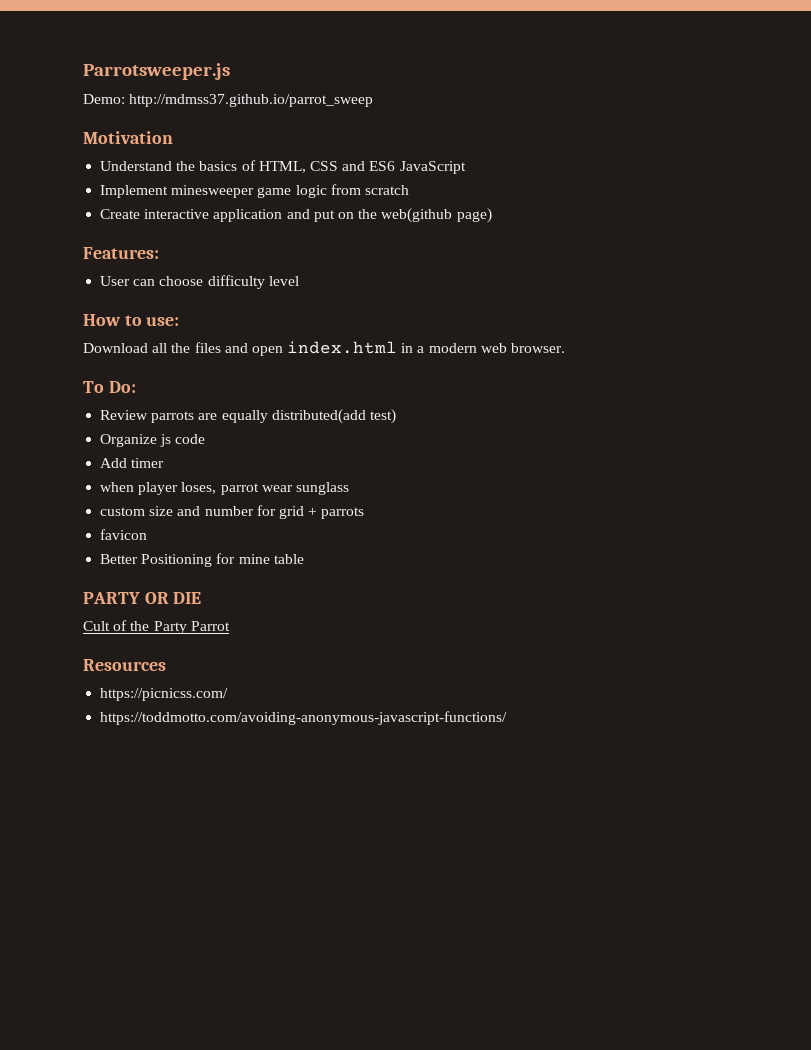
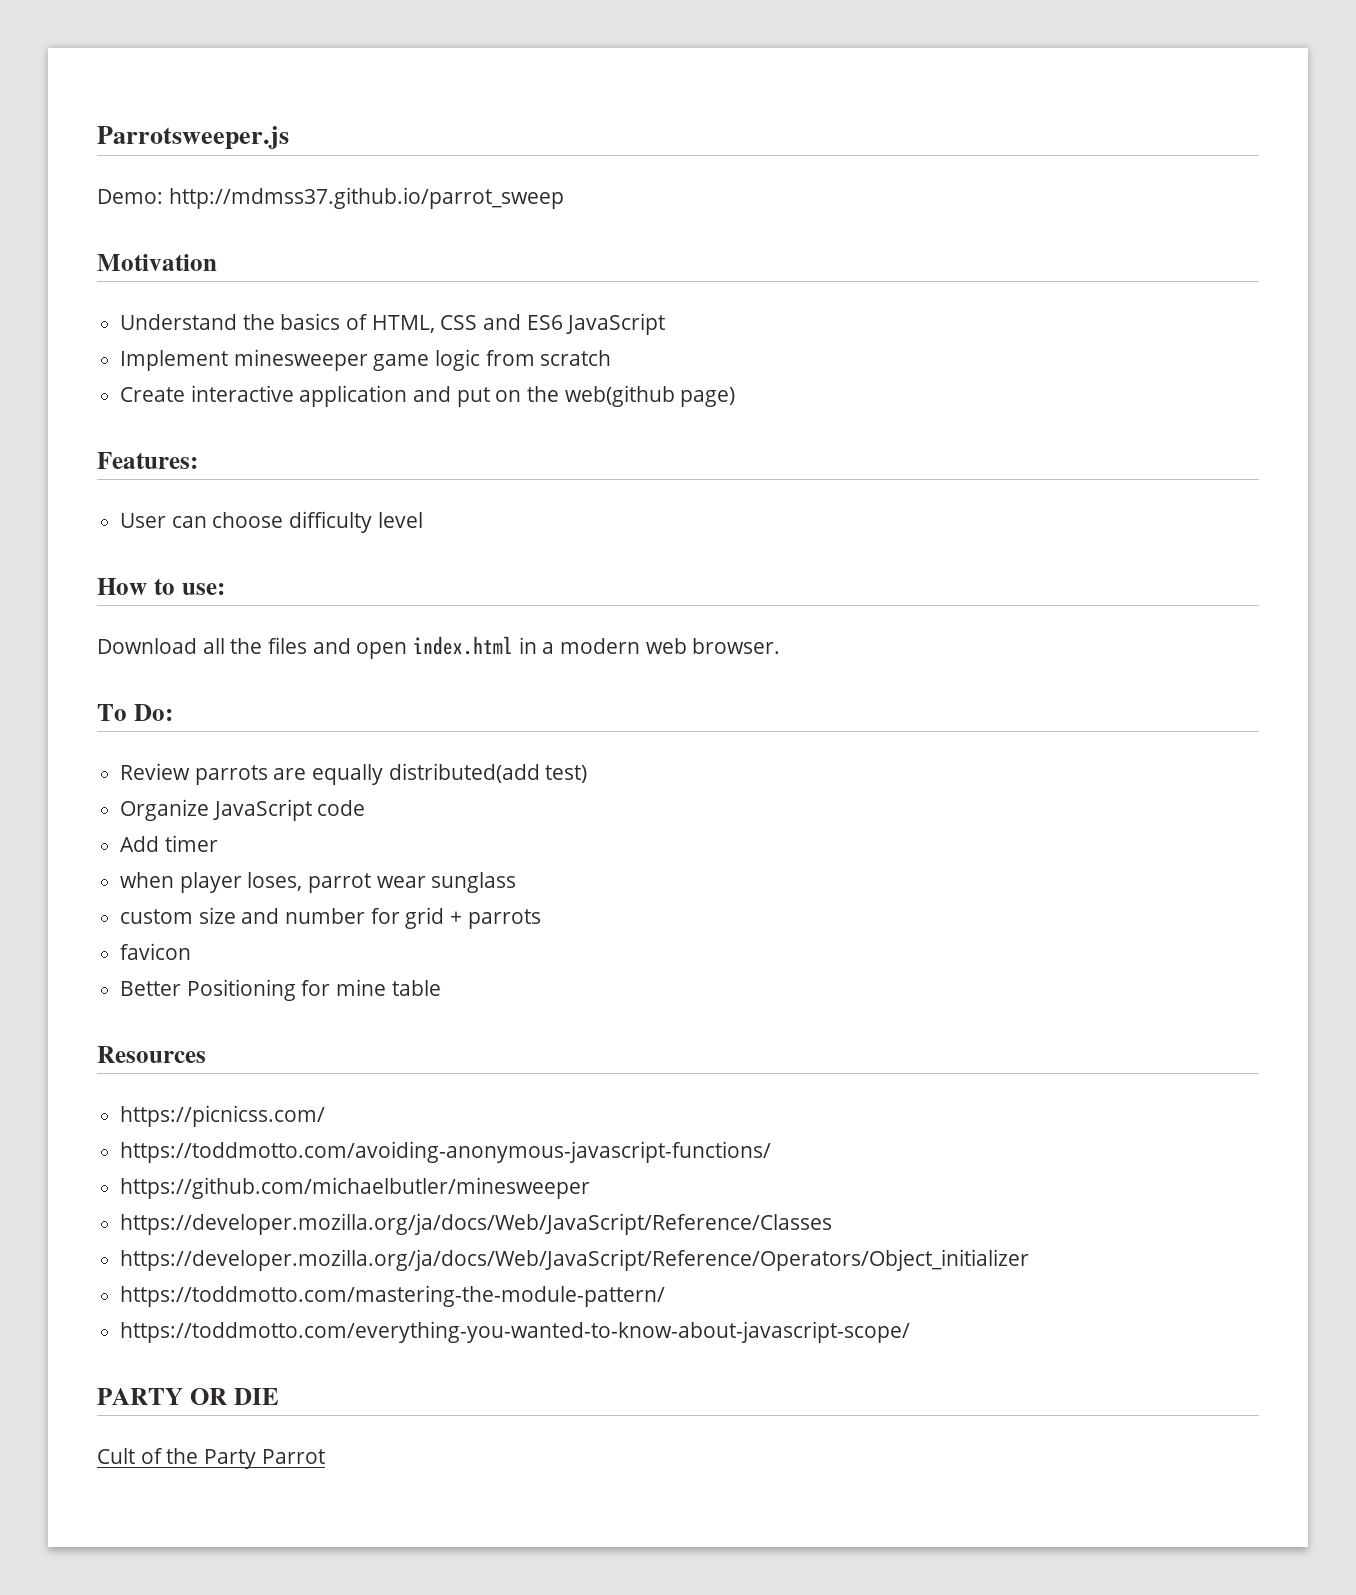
- Organize js code
+ Organize JavaScript code
+ Resources
+ https://picnicss.com/
+ https://toddmotto.com/avoiding-anonymous-javascript-functions/
+ https://github.com/michaelbutler/minesweeper
+ https://developer.mozilla.org/ja/docs/Web/JavaScript/Reference/Classes
+ https://developer.mozilla.org/ja/docs/Web/JavaScript/Reference/Operators/Object_initializer
+ https://toddmotto.com/mastering-the-module-pattern/
+ https://toddmotto.com/everything-you-wanted-to-know-about-javascript-scope/
- Resources
- https://picnicss.com/
- https://toddmotto.com/avoiding-anonymous-javascript-functions/

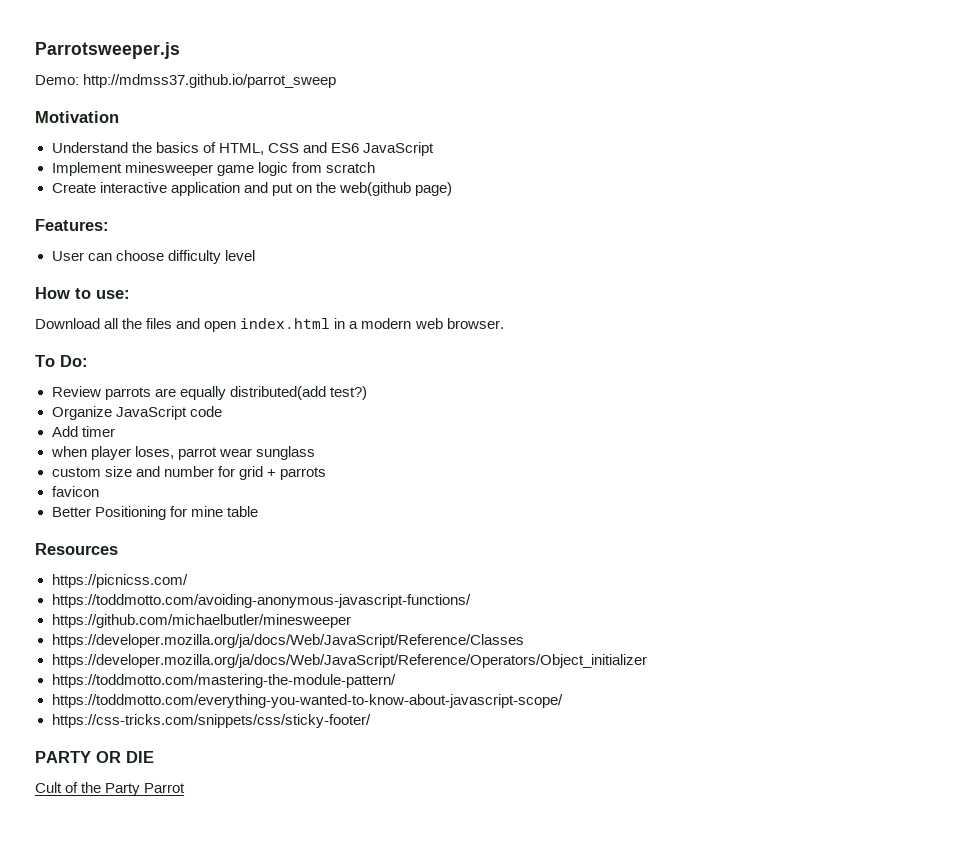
- Review parrots are equally distributed(add test)
+ Review parrots are equally distributed(add test?)
+ https://css-tricks.com/snippets/css/sticky-footer/

